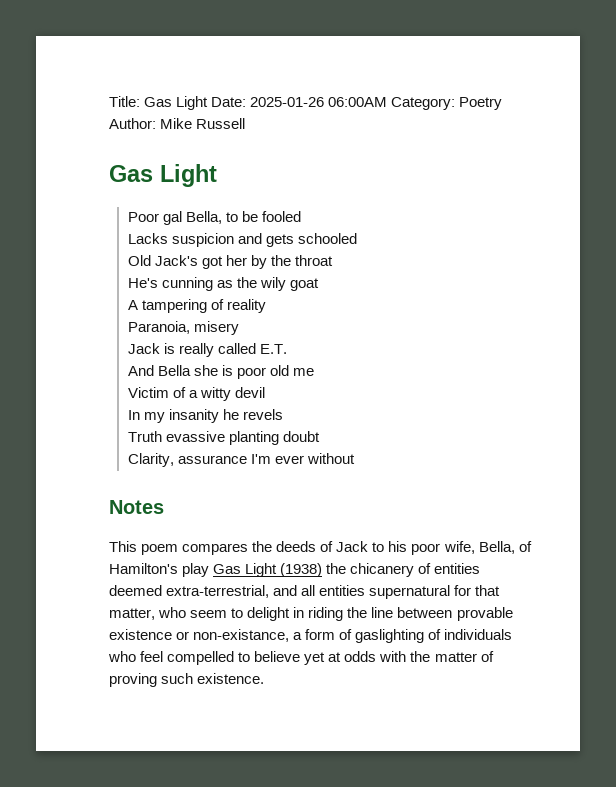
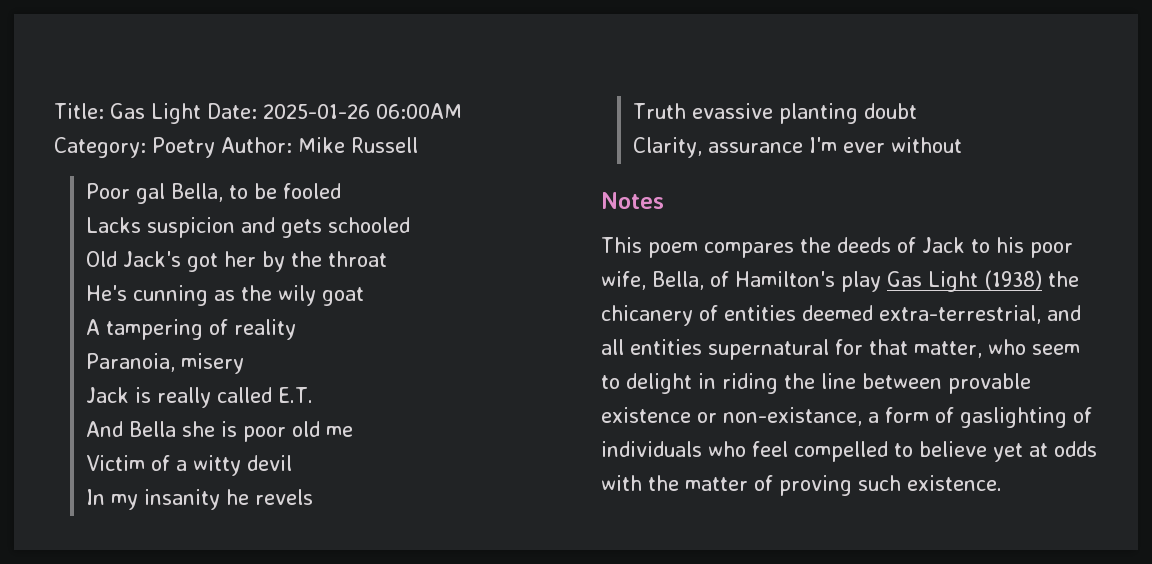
  Title: Gas Light Date: 2025-01-26 06:00AM Category: Poetry Author: Mike Russell
- Gas Light

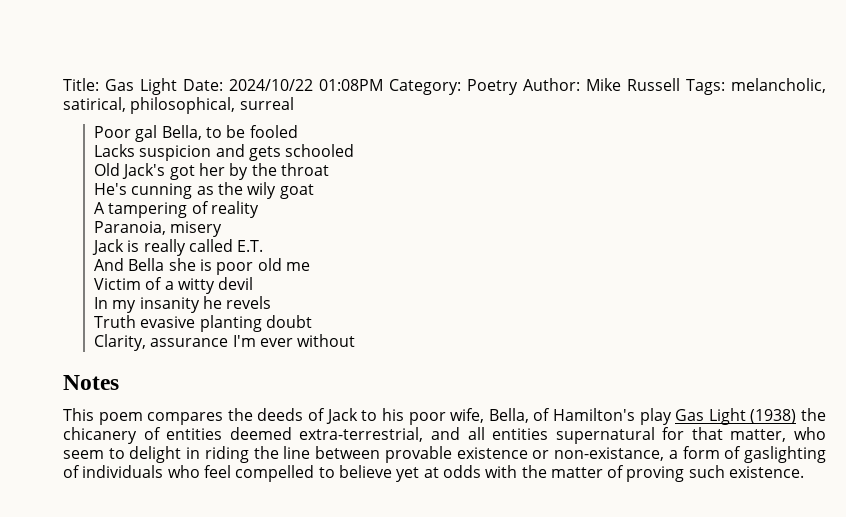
- Title: Gas Light Date: 2025-01-26 06:00AM Category: Poetry Author: Mike Russell
+ Title: Gas Light Date: 2024/10/22 01:08PM Category: Poetry Author: Mike Russell Tags: melancholic, satirical, philosophical, surreal
- Truth evassive planting doubt
+ Truth evasive planting doubt

